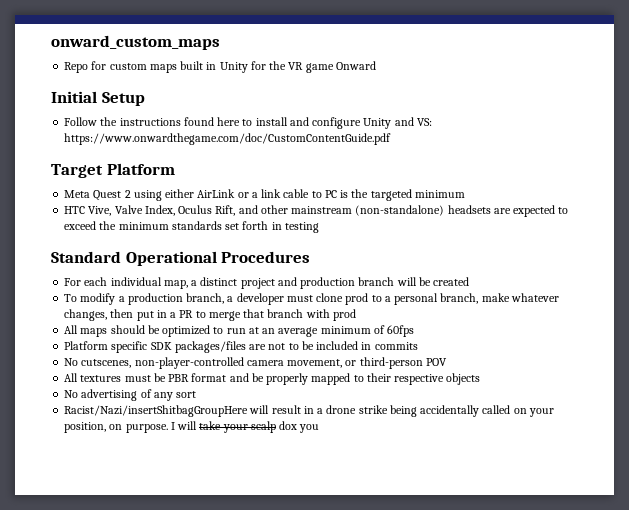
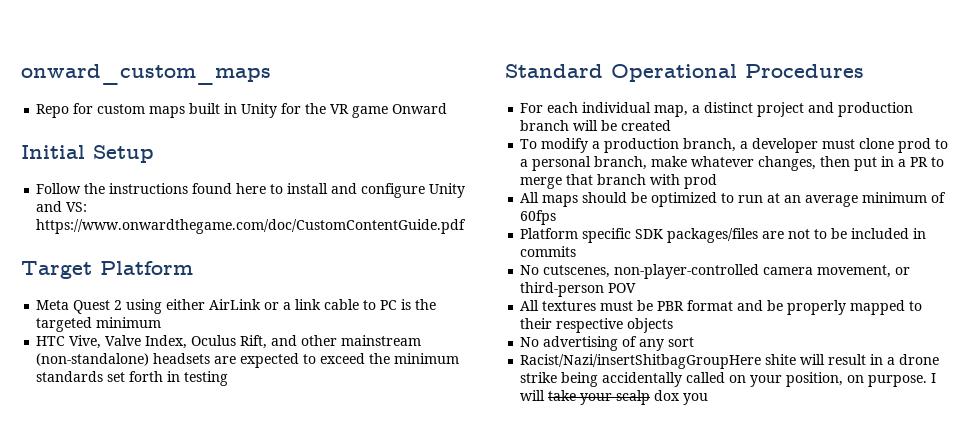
- Racist/Nazi/insertShitbagGroupHere will result in a drone strike being accidentally called on your position, on purpose.
+ Racist/Nazi/insertShitbagGroupHere shite will result in a drone strike being accidentally called on your position, on purpose.

